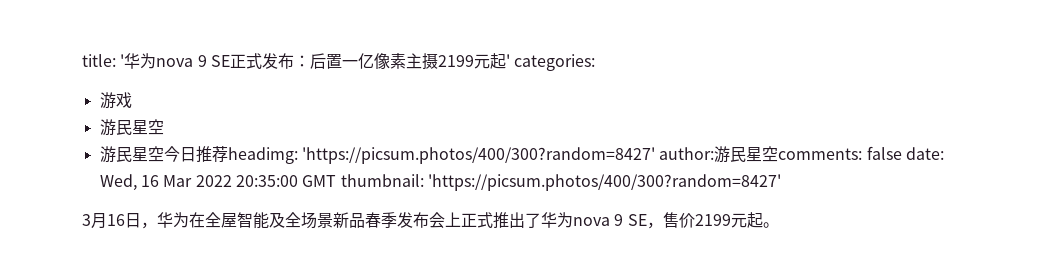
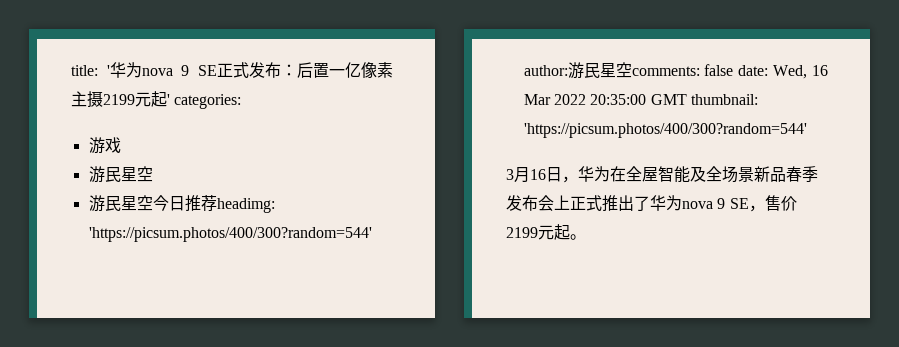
- 游民星空今日推荐headimg: 'https://picsum.photos/400/300?random=8427' author:游民星空comments: false date: Wed, 16 Mar 2022 20:35:00 GMT thumbnail: 'https://picsum.photos/400/300?random=8427'
+ 游民星空今日推荐headimg: 'https://picsum.photos/400/300?random=544' author:游民星空comments: false date: Wed, 16 Mar 2022 20:35:00 GMT thumbnail: 'https://picsum.photos/400/300?random=544'

